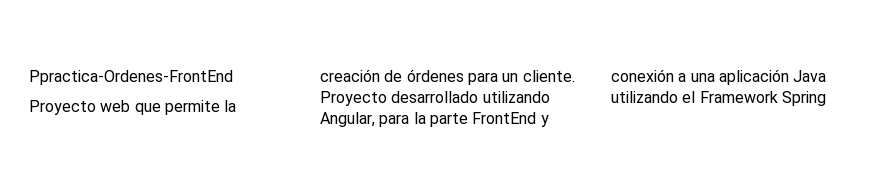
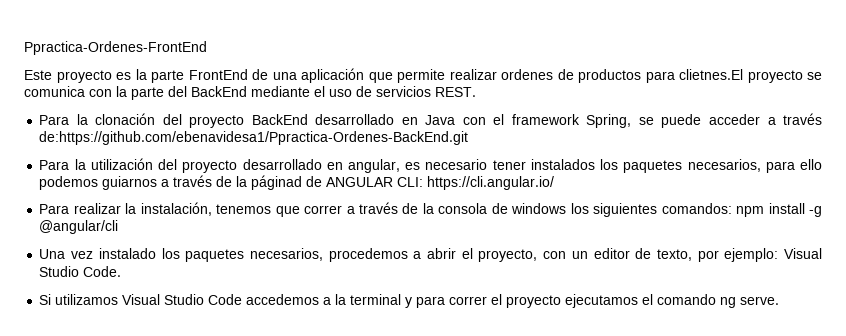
- Proyecto web que permite la creación de órdenes para un cliente. Proyecto desarrollado utilizando Angular, para la parte FrontEnd y conexión a una aplicación Java utilizando el Framework Spring
+ Este proyecto es la parte FrontEnd de una aplicación que permite realizar ordenes de productos para clietnes.El proyecto se comunica con la parte del BackEnd mediante el uso de servicios REST.
+ Para la clonación del proyecto BackEnd desarrollado en Java con el framework Spring, se puede acceder a través de:https://github.com/ebenavidesa1/Ppractica-Ordenes-BackEnd.git
+ Para la utilización del proyecto desarrollado en angular, es necesario tener instalados los paquetes necesarios, para ello podemos guiarnos a través de la páginad de ANGULAR CLI: https://cli.angular.io/
+ Para realizar la instalación, tenemos que correr a través de la consola de windows los siguientes comandos: npm install -g @angular/cli
+ Una vez instalado los paquetes necesarios, procedemos a abrir el proyecto, con un editor de texto, por ejemplo: Visual Studio Code.
+ Si utilizamos Visual Studio Code accedemos a la terminal y para correr el proyecto ejecutamos el comando ng serve.

